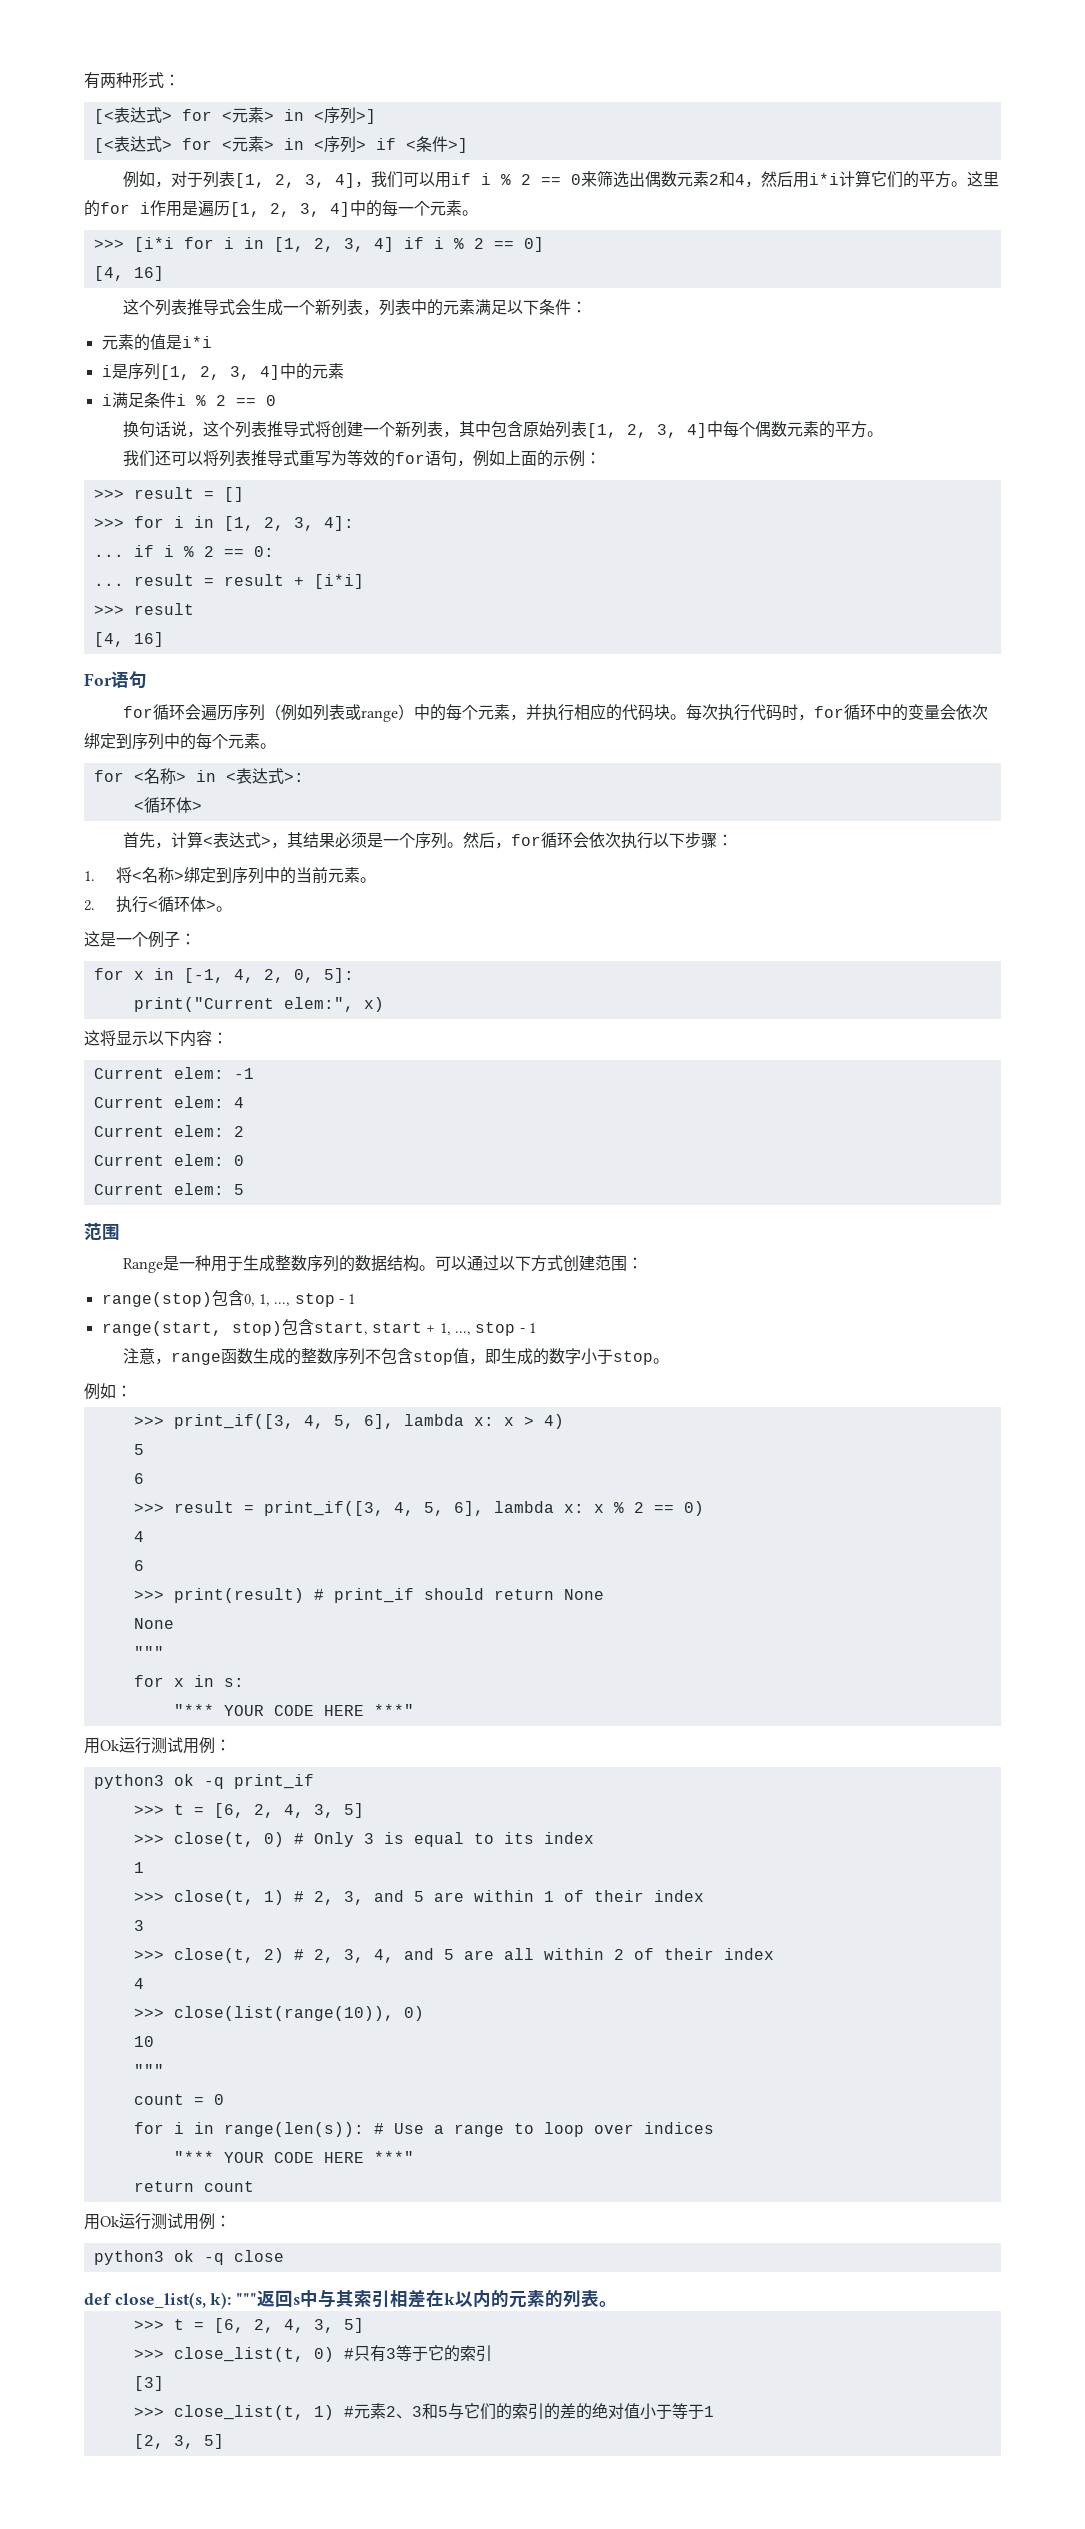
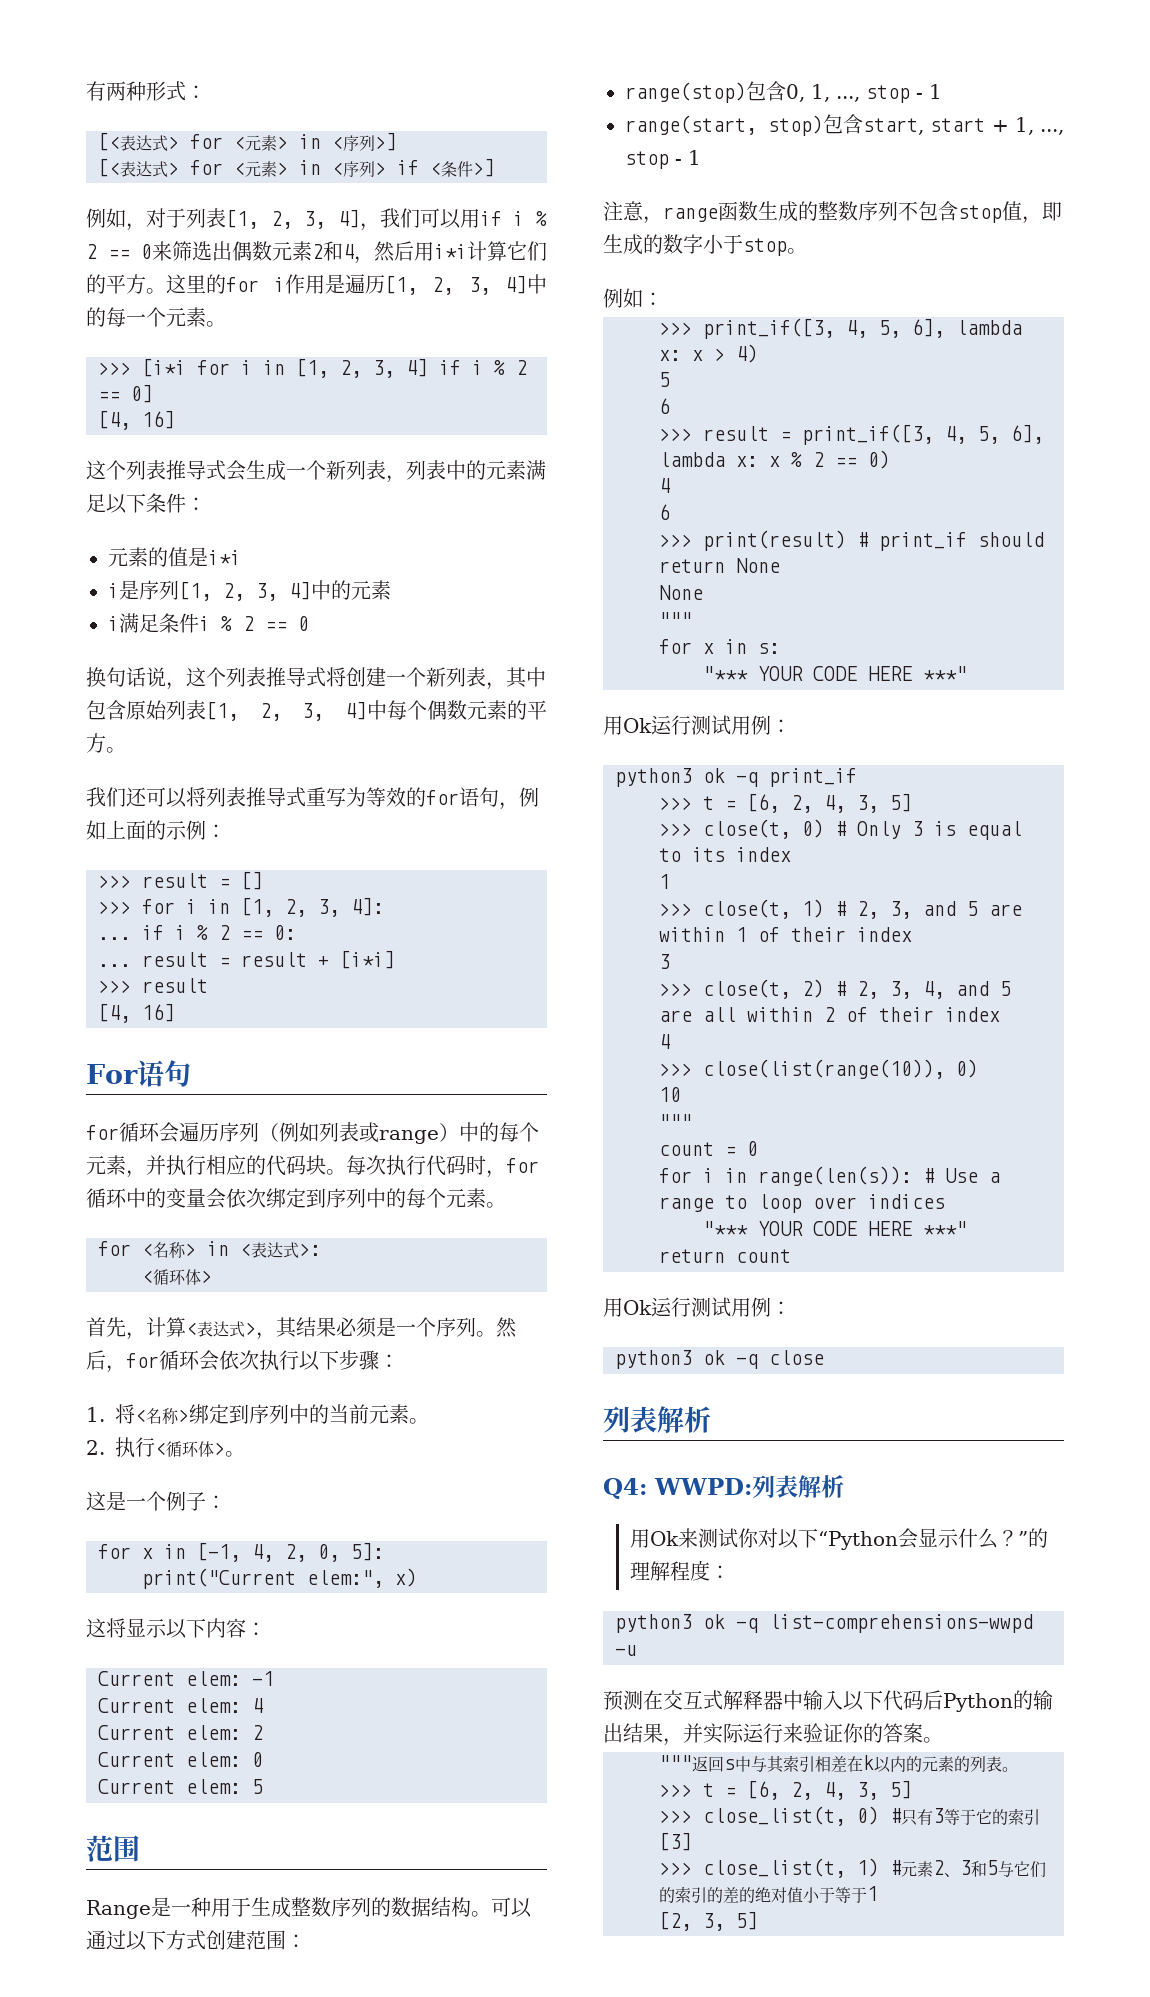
  python3 ok -q close
- def close_list(s, k): """返回s中与其索引相差在k以内的元素的列表。
+ 列表解析
+ Q4: WWPD:列表解析
+ 用Ok来测试你对以下“Python会显示什么？”的理解程度：
+ python3 ok -q list-comprehensions-wwpd -u
+ 预测在交互式解释器中输入以下代码后Python的输出结果，并实际运行来验证你的答案。
+ """返回s中与其索引相差在k以内的元素的列表。

